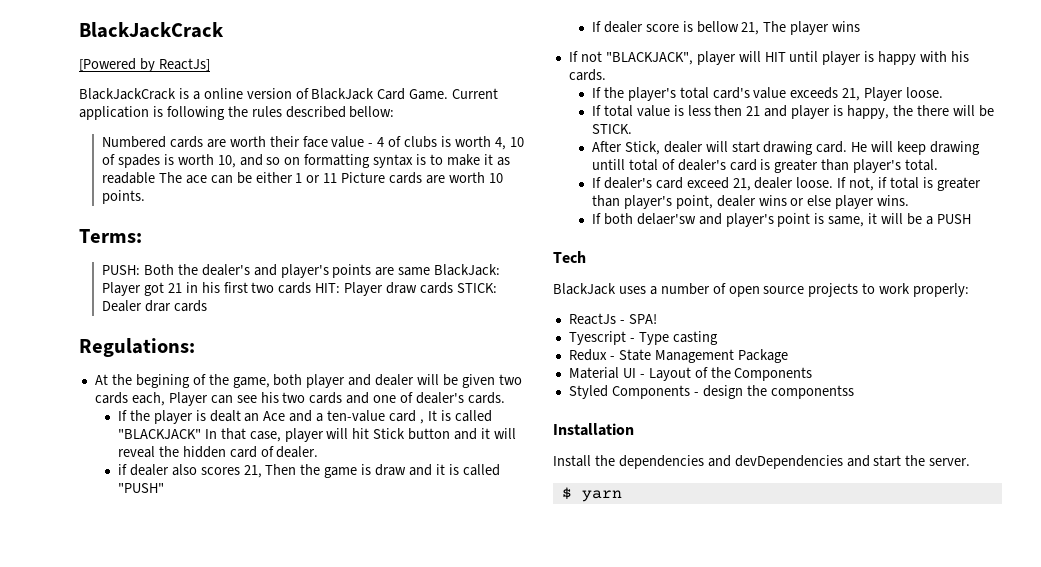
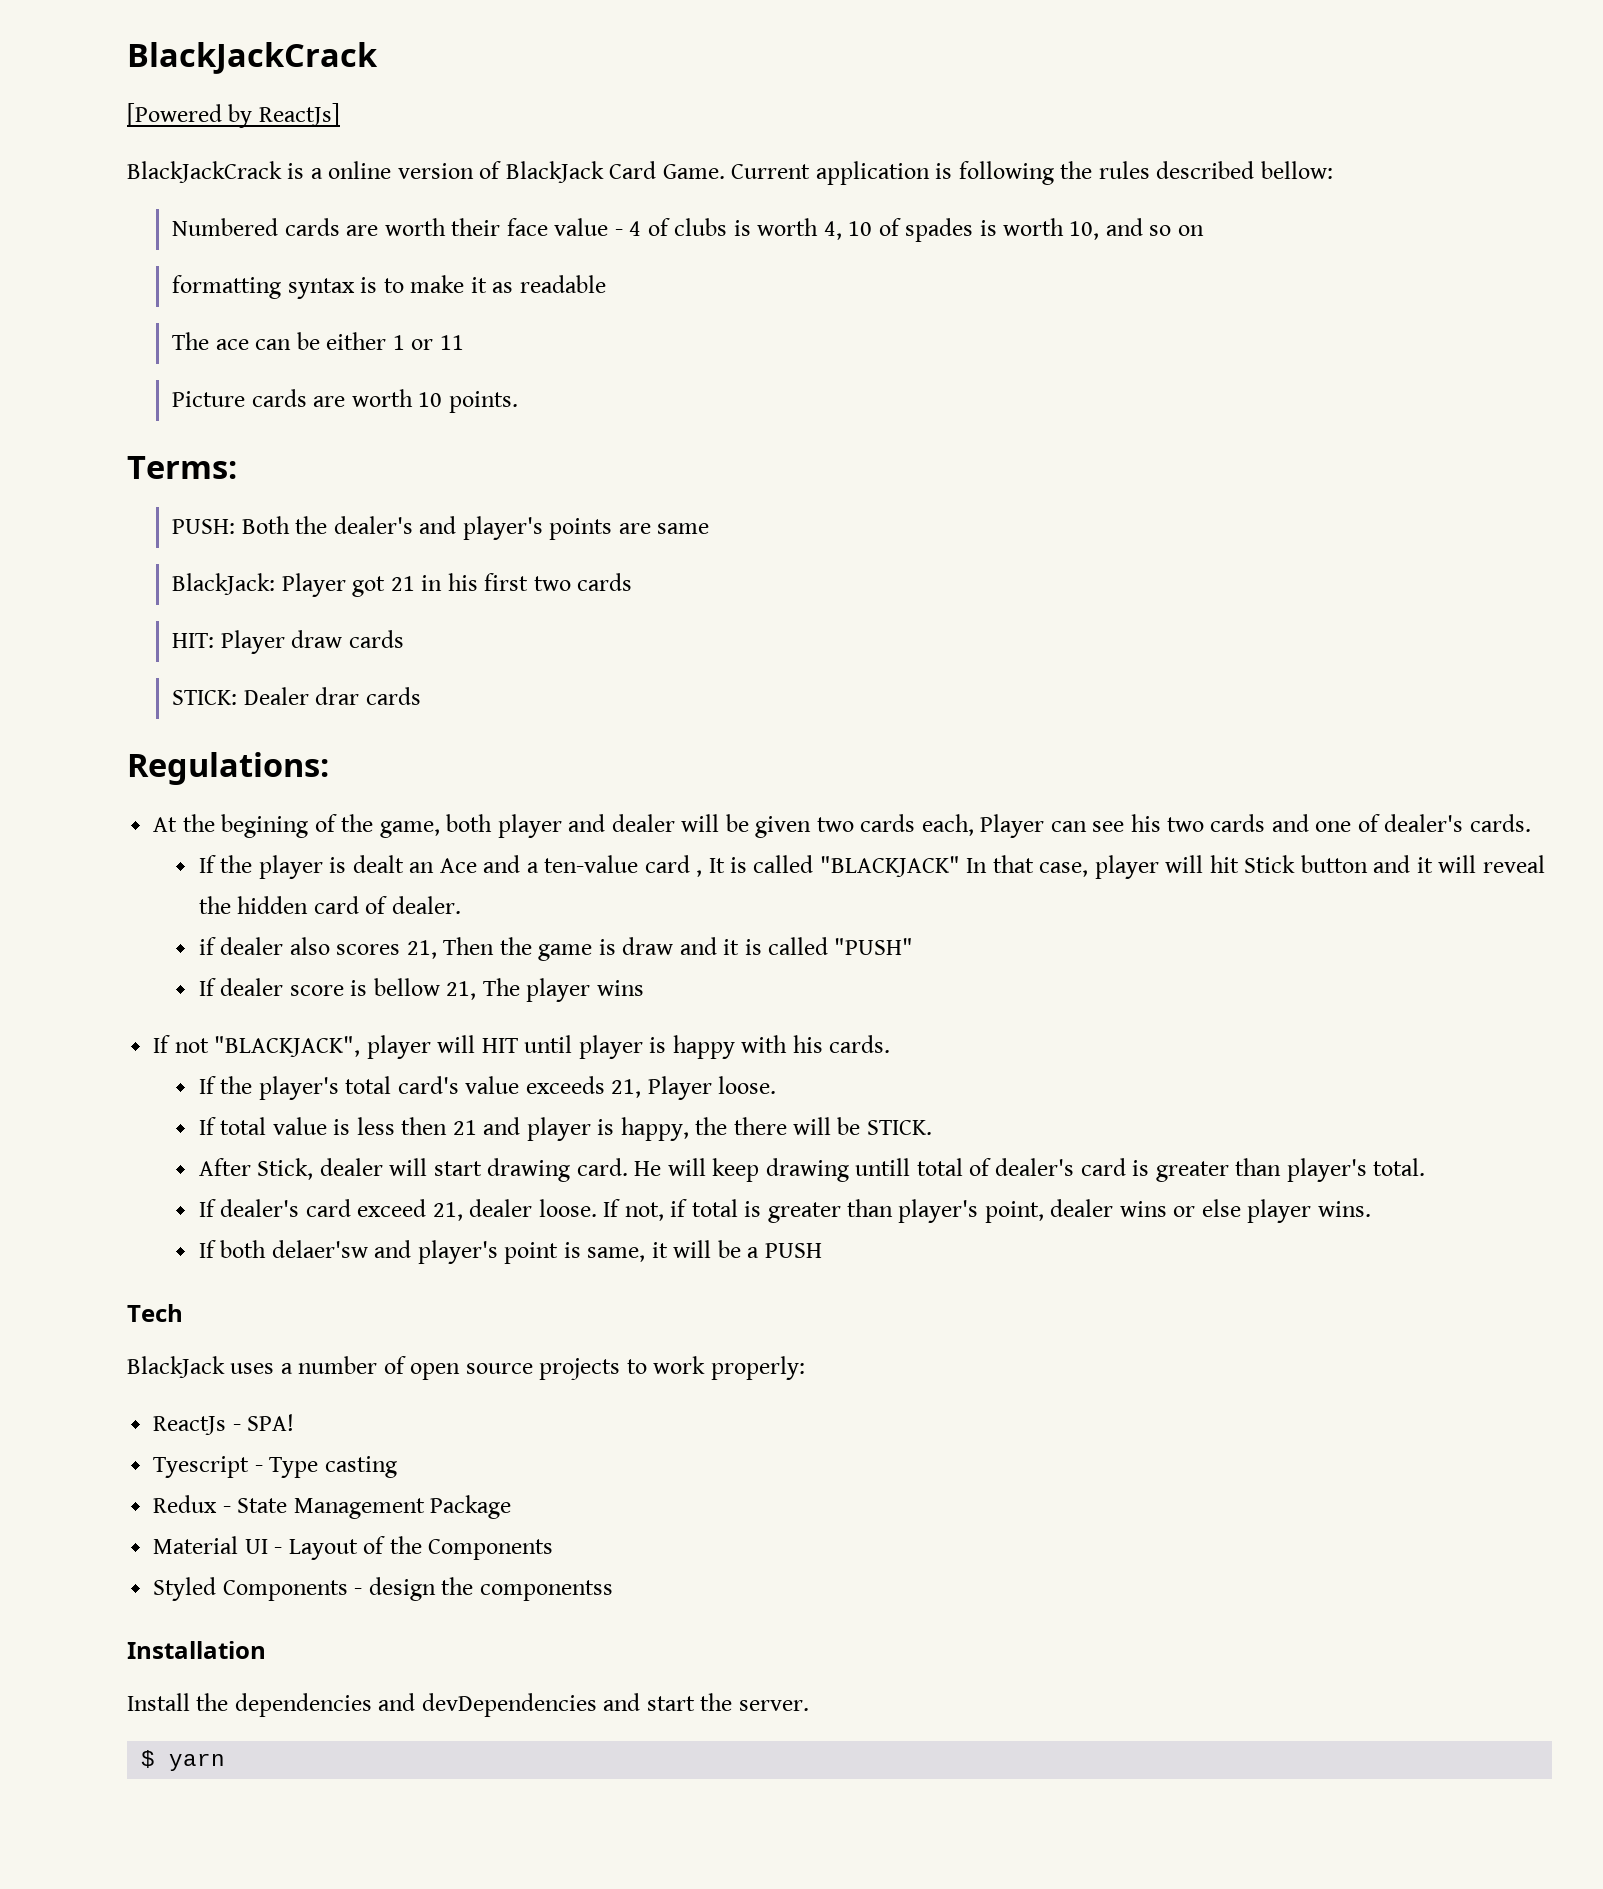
- Numbered cards are worth their face value - 4 of clubs is worth 4, 10 of spades is worth 10, and so on formatting syntax is to make it as readable The ace can be either 1 or 11 Picture cards are worth 10 points.
+ Numbered cards are worth their face value - 4 of clubs is worth 4, 10 of spades is worth 10, and so on
+ formatting syntax is to make it as readable
+ The ace can be either 1 or 11
+ Picture cards are worth 10 points.
- PUSH: Both the dealer's and player's points are same BlackJack: Player got 21 in his first two cards HIT: Player draw cards STICK: Dealer drar cards
+ PUSH: Both the dealer's and player's points are same
+ BlackJack: Player got 21 in his first two cards
+ HIT: Player draw cards
+ STICK: Dealer drar cards

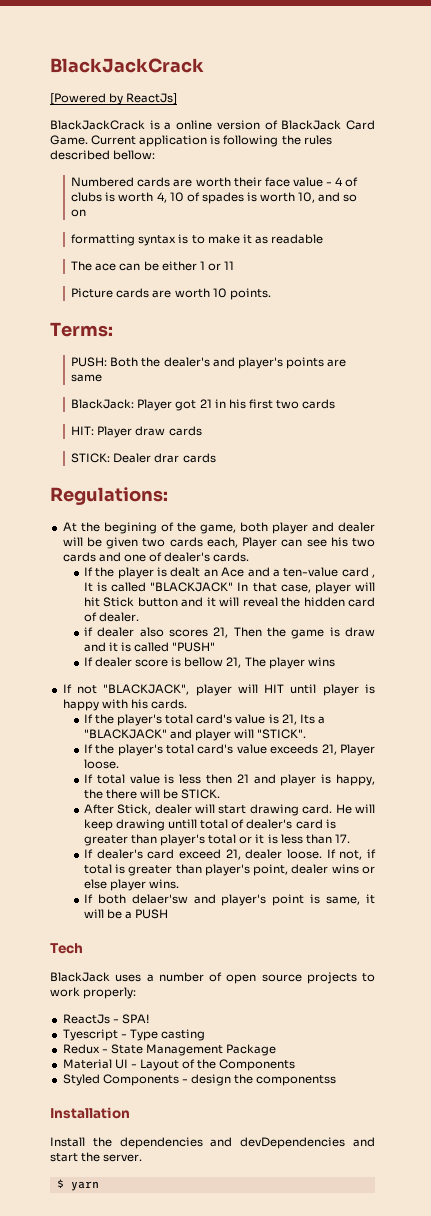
+ If the player's total card's value is 21, Its a "BLACKJACK" and player will "STICK".
- He will keep drawing untill total of dealer's card is greater than player's total.
+ He will keep drawing untill total of dealer's card is greater than player's total or it is less than 17.

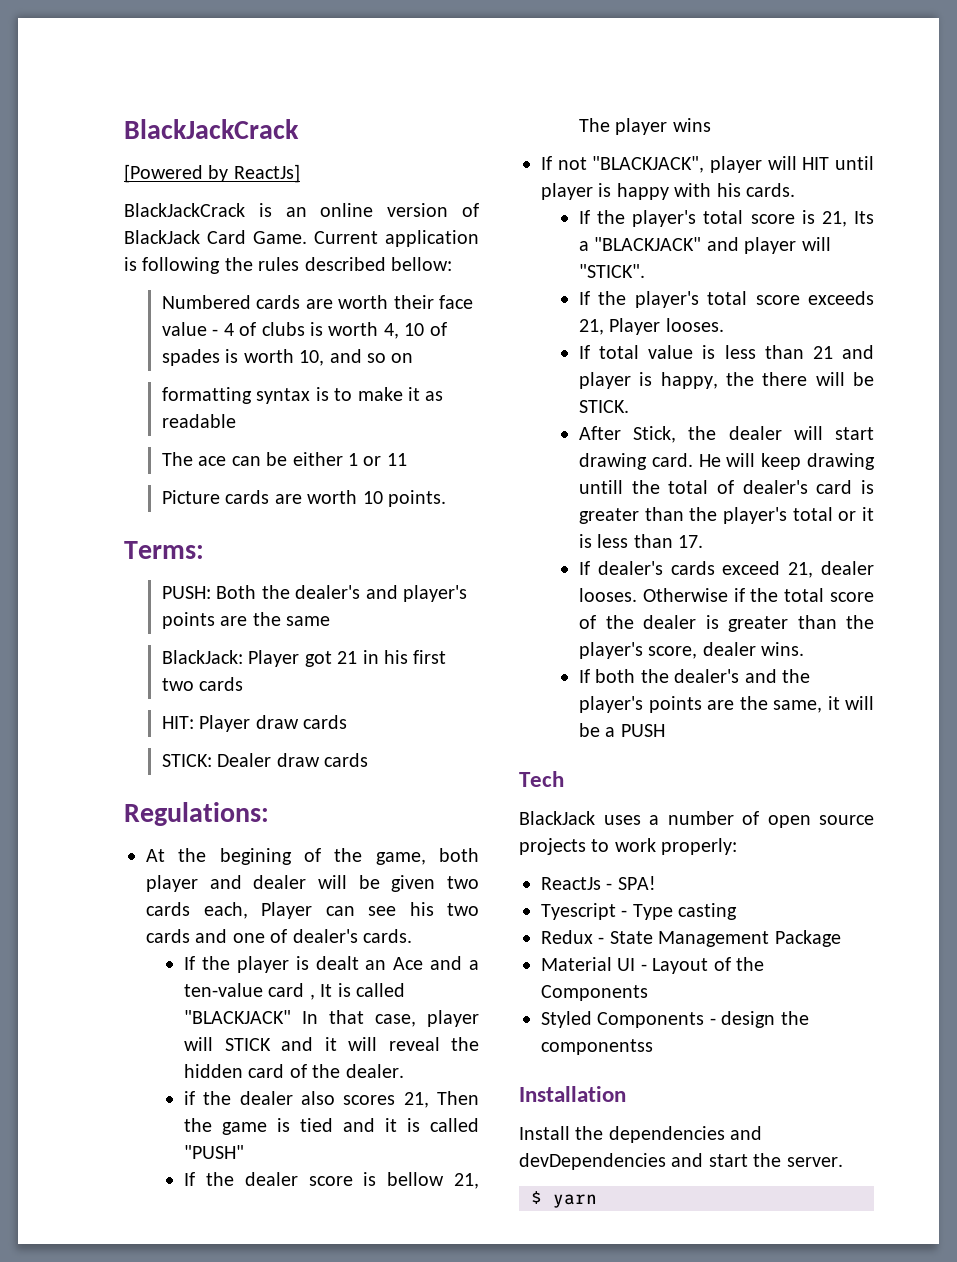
- BlackJackCrack is a online version of BlackJack Card Game.
+ BlackJackCrack is an online version of BlackJack Card Game.
- PUSH: Both the dealer's and player's points are same
+ PUSH: Both the dealer's and player's points are the same
- STICK: Dealer drar cards
+ STICK: Dealer draw cards
- If the player is dealt an Ace and a ten-value card , It is called "BLACKJACK" In that case, player will hit Stick button and it will reveal the hidden card of dealer.
+ If the player is dealt an Ace and a ten-value card , It is called "BLACKJACK" In that case, player will STICK and it will reveal the hidden card of the dealer.
- if dealer also scores 21, Then the game is draw and it is called "PUSH"
+ if the dealer also scores 21, Then the game is tied and it is called "PUSH"
- If dealer score is bellow 21, The player wins
+ If the dealer score is bellow 21, The player wins
- If the player's total card's value is 21, Its a "BLACKJACK" and player will "STICK".
+ If the player's total score is 21, Its a "BLACKJACK" and player will "STICK".
- If the player's total card's value exceeds 21, Player loose.
+ If the player's total score exceeds 21, Player looses.
- If total value is less then 21 and player is happy, the there will be STICK.
+ If total value is less than 21 and player is happy, the there will be STICK.
- After Stick, dealer will start drawing card.
+ After Stick, the dealer will start drawing card.
- He will keep drawing untill total of dealer's card is greater than player's total or it is less than 17.
+ He will keep drawing untill the total of dealer's card is greater than the player's total or it is less than 17.
- If dealer's card exceed 21, dealer loose. If not, if total is greater than player's point, dealer wins or else player wins.
- If both delaer'sw and player's point is same, it will be a PUSH
+ If dealer's cards exceed 21, dealer looses. Otherwise if the total score of the dealer is greater than the player's score, dealer wins.
+ If both the dealer's and the player's points are the same, it will be a PUSH

